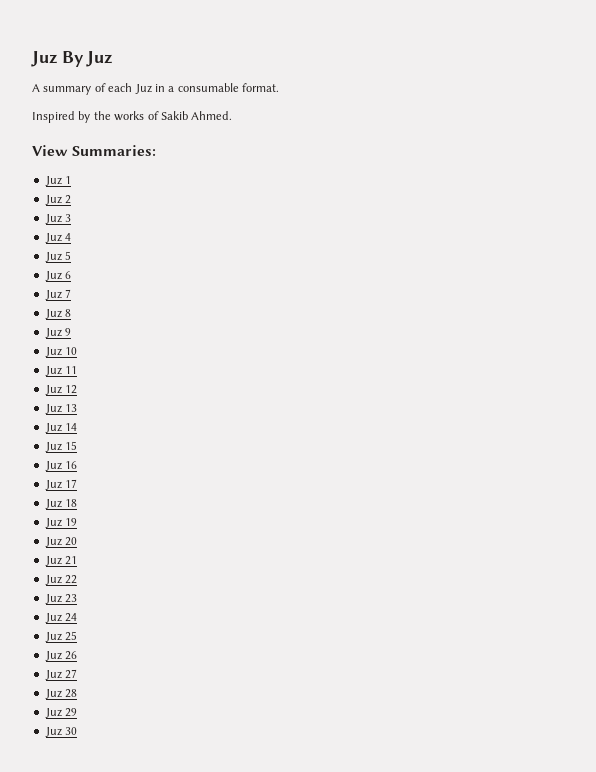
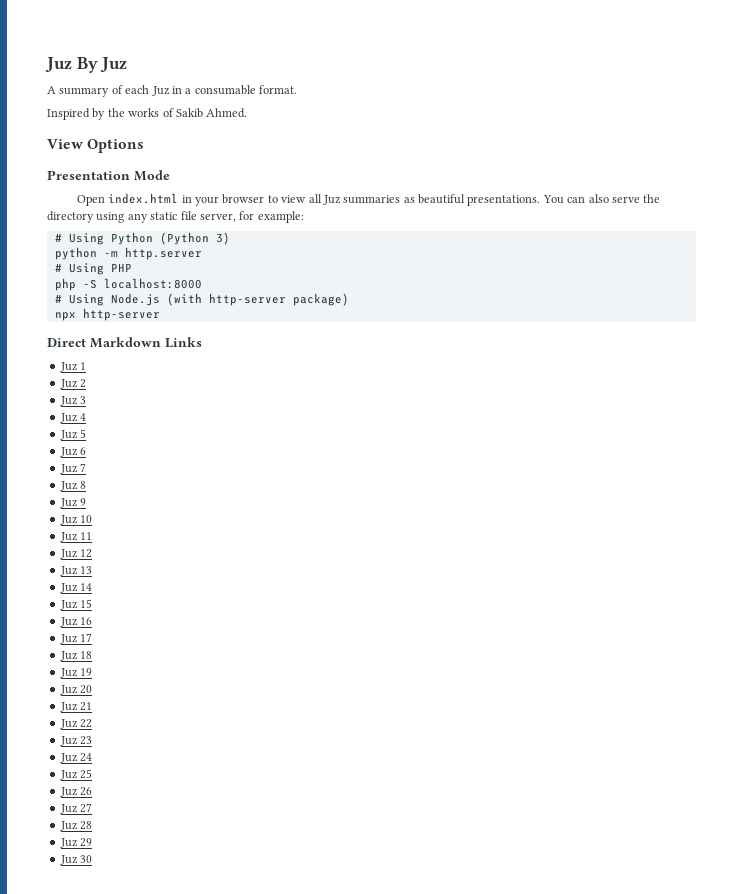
- View Summaries:
+ View Options
+ Presentation Mode
+ Open index.html in your browser to view all Juz summaries as beautiful presentations. You can also serve the directory using any static file server, for example:
+ # Using Python (Python 3)
+ python -m http.server
+ # Using PHP
+ php -S localhost:8000
+ # Using Node.js (with http-server package)
+ npx http-server
+ Direct Markdown Links

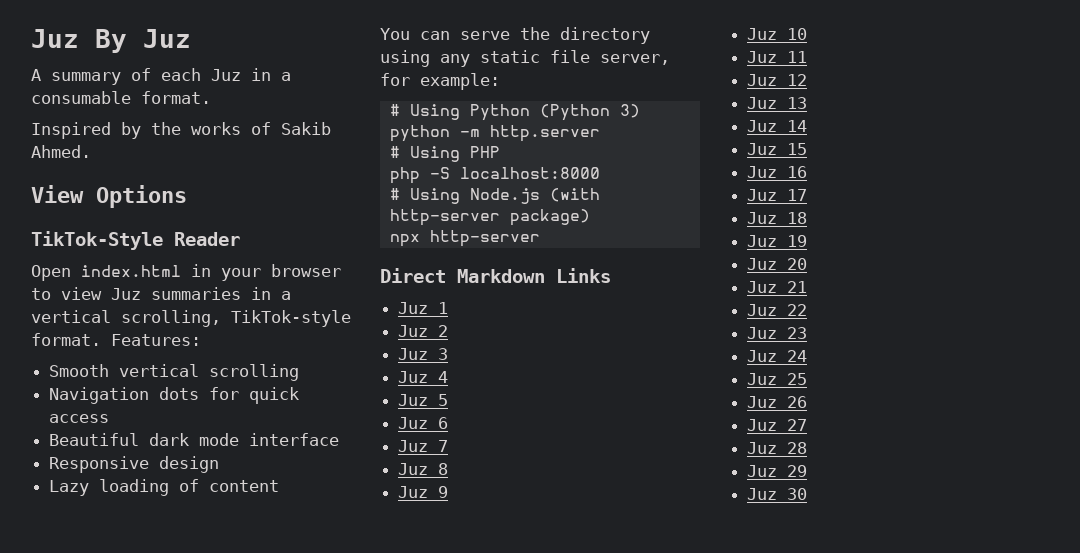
- Presentation Mode
+ TikTok-Style Reader
- Open index.html in your browser to view all Juz summaries as beautiful presentations. You can also serve the directory using any static file server, for example:
+ Open index.html in your browser to view Juz summaries in a vertical scrolling, TikTok-style format. Features:
+ Smooth vertical scrolling
+ Navigation dots for quick access
+ Beautiful dark mode interface
+ Responsive design
+ Lazy loading of content
+ You can serve the directory using any static file server, for example:

